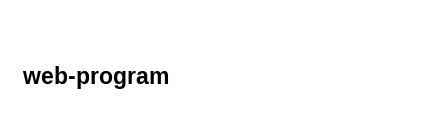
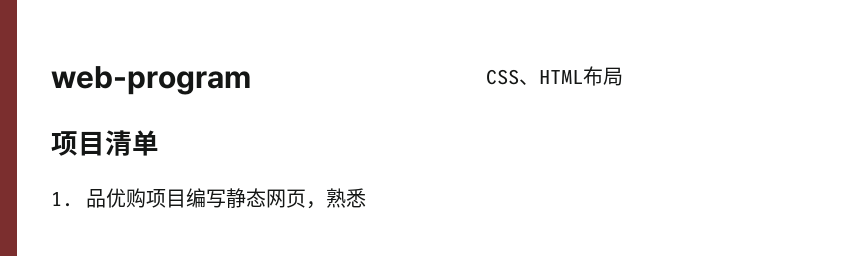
+ 项目清单
+ 1.品优购项目编写静态网页，熟悉CSS、HTML布局

